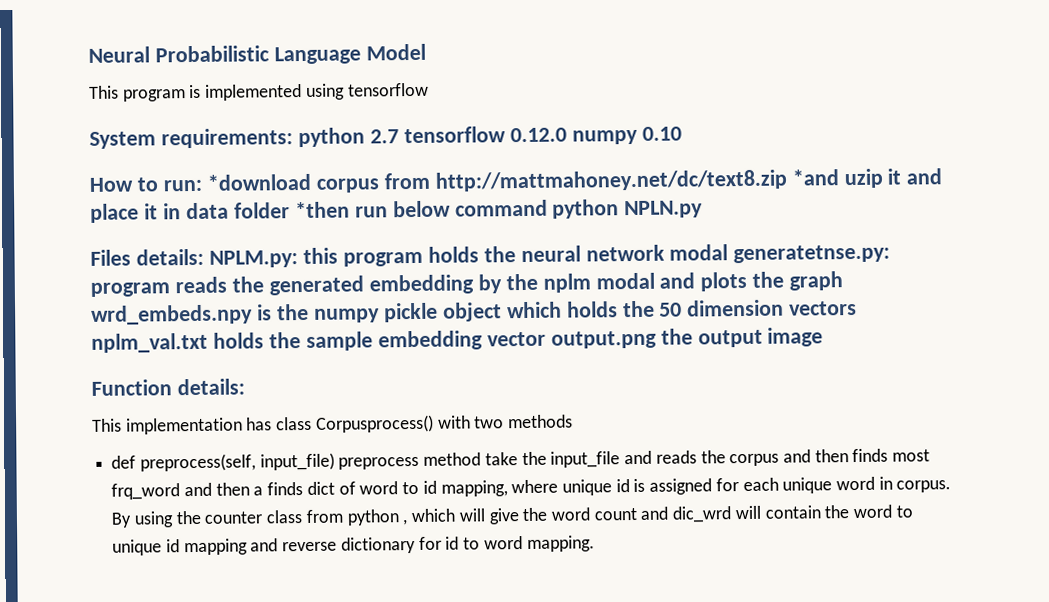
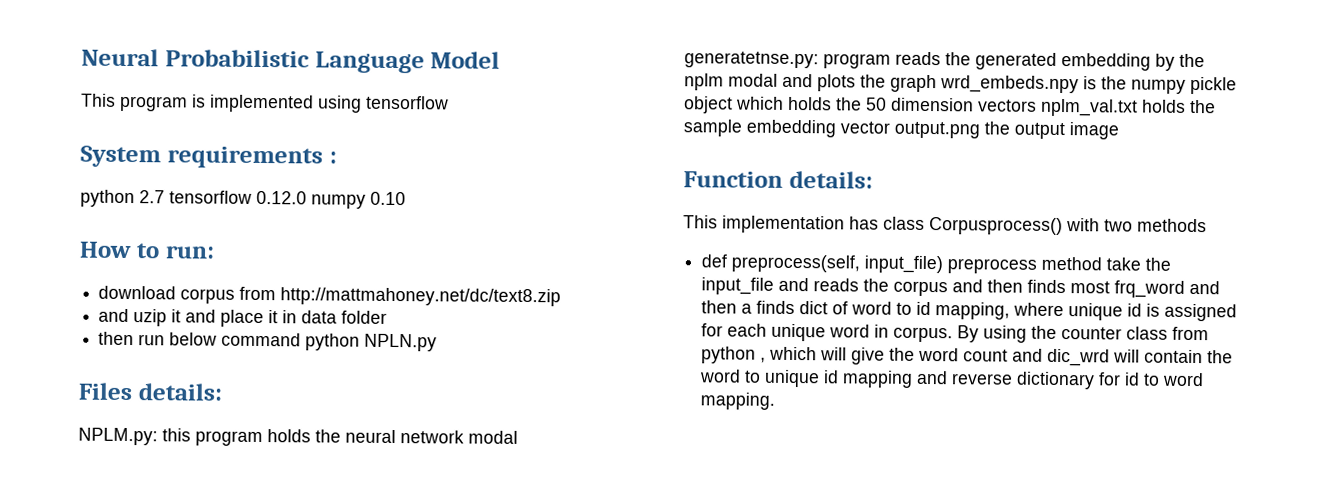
- System requirements: python 2.7 tensorflow 0.12.0 numpy 0.10
+ System requirements :
+ python 2.7 tensorflow 0.12.0 numpy 0.10
- How to run: *download corpus from http://mattmahoney.net/dc/text8.zip *and uzip it and place it in data folder *then run below command python NPLN.py
+ How to run:
+ download corpus from http://mattmahoney.net/dc/text8.zip
+ and uzip it and place it in data folder
+ then run below command python NPLN.py
- Files details: NPLM.py: this program holds the neural network modal generatetnse.py: program reads the generated embedding by the nplm modal and plots the graph wrd_embeds.npy is the numpy pickle object which holds the 50 dimension vectors nplm_val.txt holds the sample embedding vector output.png the output image
+ Files details:
+ NPLM.py: this program holds the neural network modal generatetnse.py: program reads the generated embedding by the nplm modal and plots the graph wrd_embeds.npy is the numpy pickle object which holds the 50 dimension vectors nplm_val.txt holds the sample embedding vector output.png the output image

